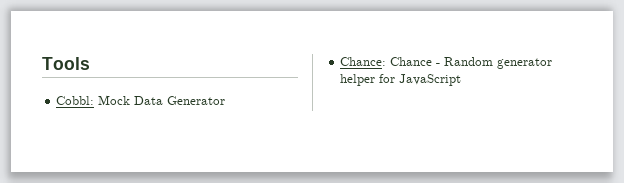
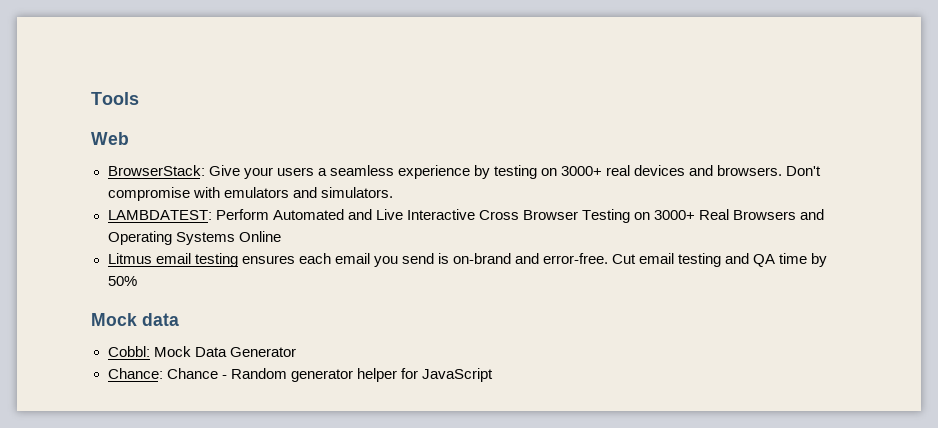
+ Web
+ BrowserStack: Give your users a seamless experience by testing on 3000+ real devices and browsers. Don't compromise with emulators and simulators.
+ LAMBDATEST: Perform Automated and Live Interactive Cross Browser Testing on 3000+ Real Browsers and Operating Systems Online
+ Litmus email testing ensures each email you send is on-brand and error-free. Cut email testing and QA time by 50%
+ Mock data

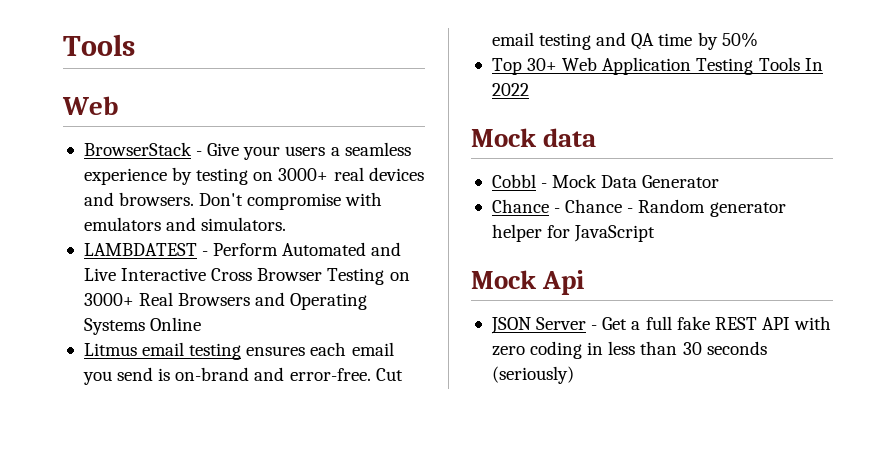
- BrowserStack: Give your users a seamless experience by testing on 3000+ real devices and browsers.
+ BrowserStack - Give your users a seamless experience by testing on 3000+ real devices and browsers.
- LAMBDATEST: Perform Automated and Live Interactive Cross Browser Testing on 3000+ Real Browsers and Operating Systems Online
+ LAMBDATEST - Perform Automated and Live Interactive Cross Browser Testing on 3000+ Real Browsers and Operating Systems Online
+ Top 30+ Web Application Testing Tools In 2022
- Cobbl: Mock Data Generator
+ Cobbl - Mock Data Generator
- Chance: Chance - Random generator helper for JavaScript
+ Chance - Chance - Random generator helper for JavaScript
+ Mock Api
+ JSON Server - Get a full fake REST API with zero coding in less than 30 seconds (seriously)

